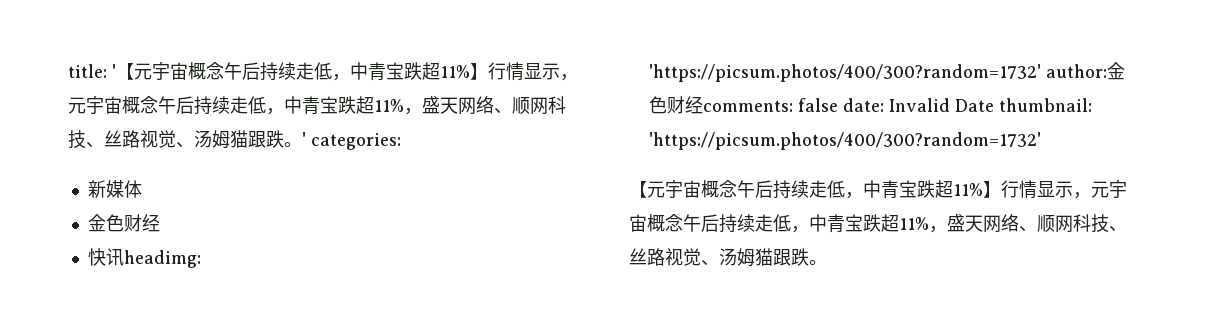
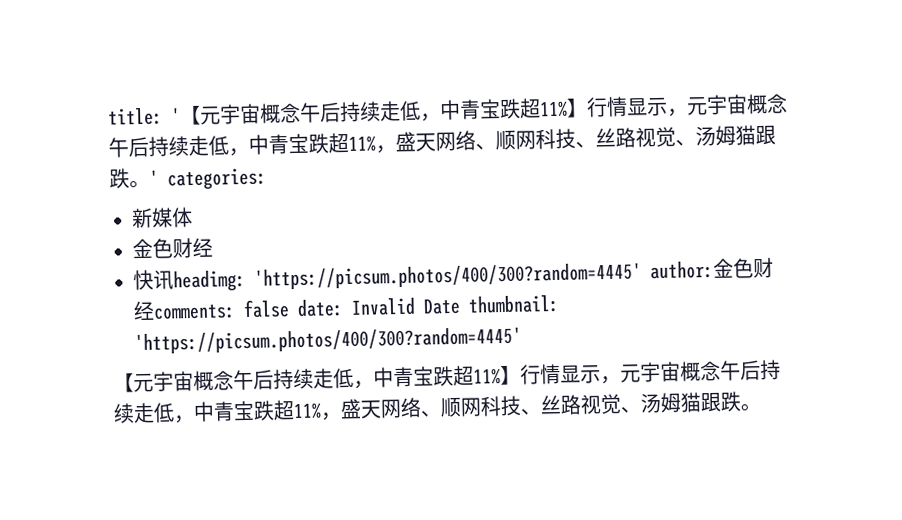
- 快讯headimg: 'https://picsum.photos/400/300?random=1732' author:金色财经comments: false date: Invalid Date thumbnail: 'https://picsum.photos/400/300?random=1732'
+ 快讯headimg: 'https://picsum.photos/400/300?random=4445' author:金色财经comments: false date: Invalid Date thumbnail: 'https://picsum.photos/400/300?random=4445'

